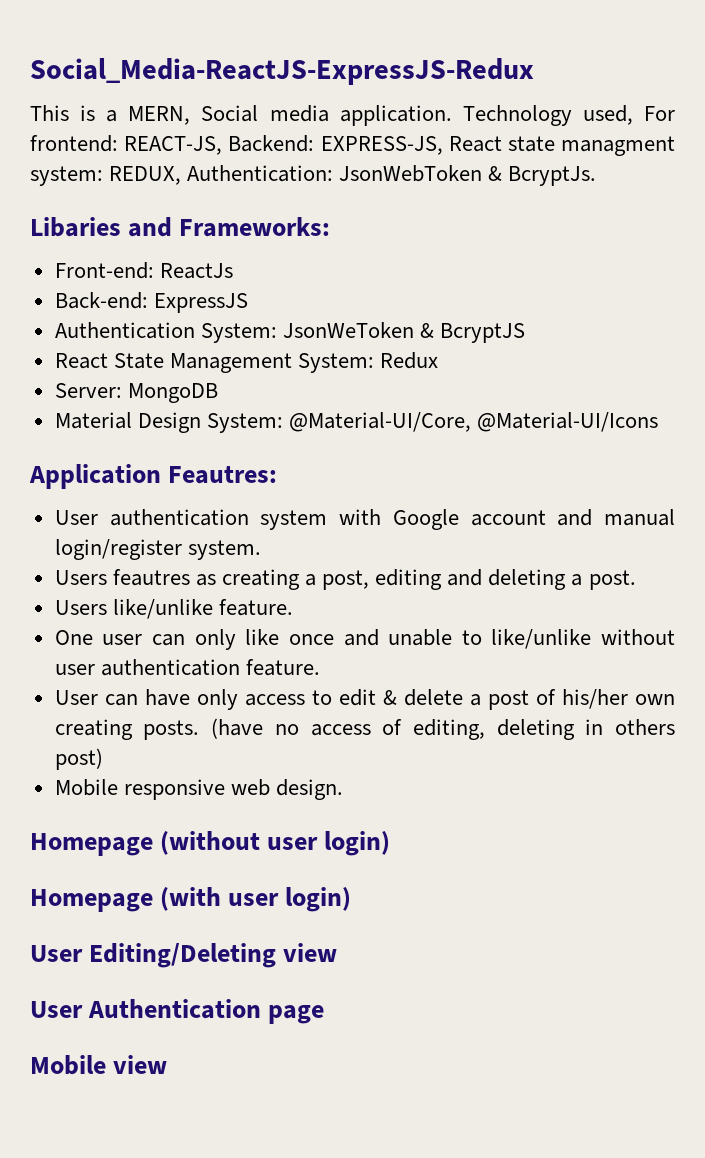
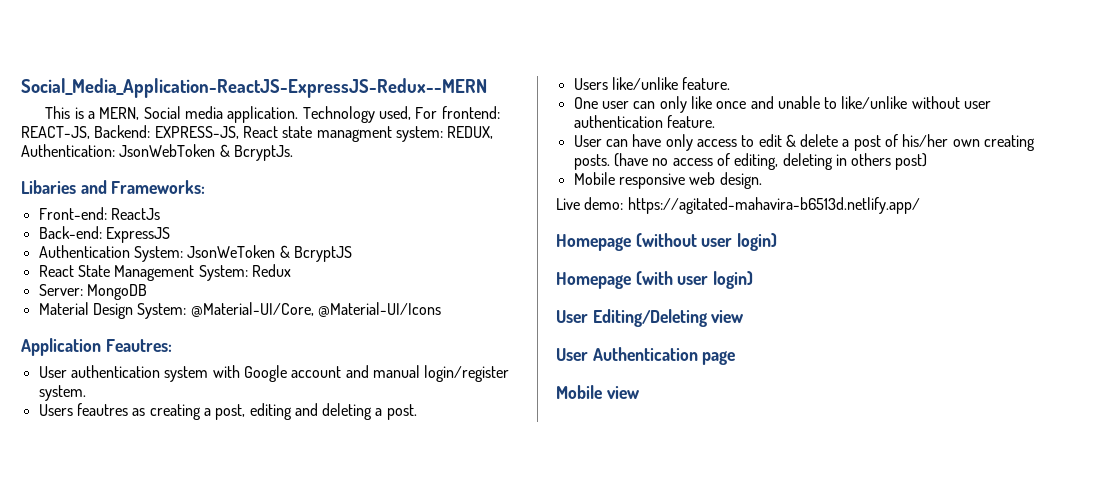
- Social_Media-ReactJS-ExpressJS-Redux
+ Social_Media_Application-ReactJS-ExpressJS-Redux--MERN
+ Live demo: https://agitated-mahavira-b6513d.netlify.app/

